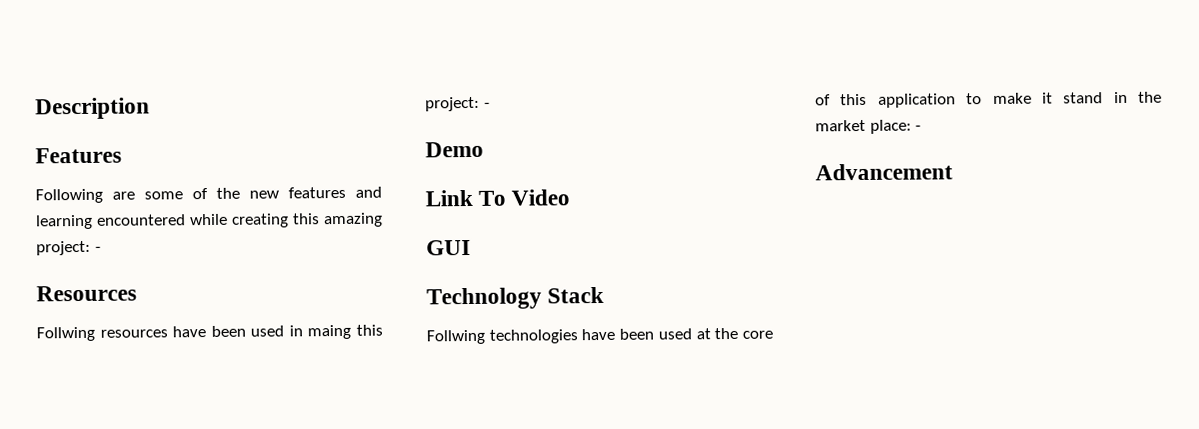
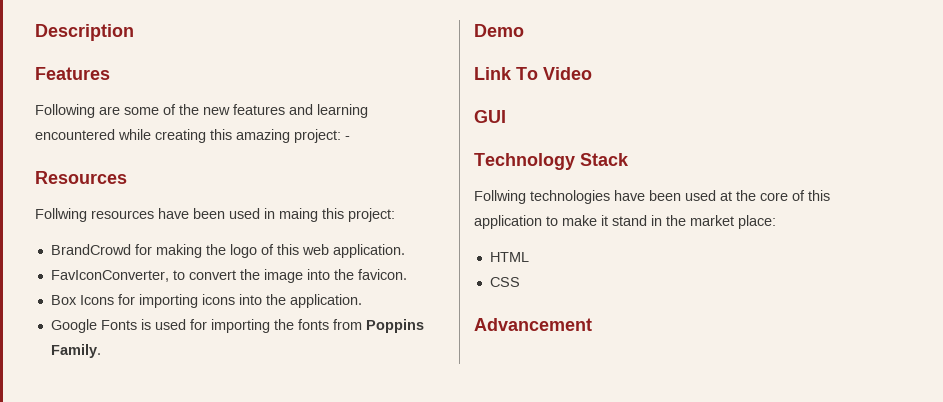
- Follwing resources have been used in maing this project: -
+ Follwing resources have been used in maing this project:
+ BrandCrowd for making the logo of this web application.
+ FavIconConverter, to convert the image into the favicon.
+ Box Icons for importing icons into the application.
+ Google Fonts is used for importing the fonts from Poppins Family.
- Follwing technologies have been used at the core of this application to make it stand in the market place: -
+ Follwing technologies have been used at the core of this application to make it stand in the market place:
+ HTML
+ CSS

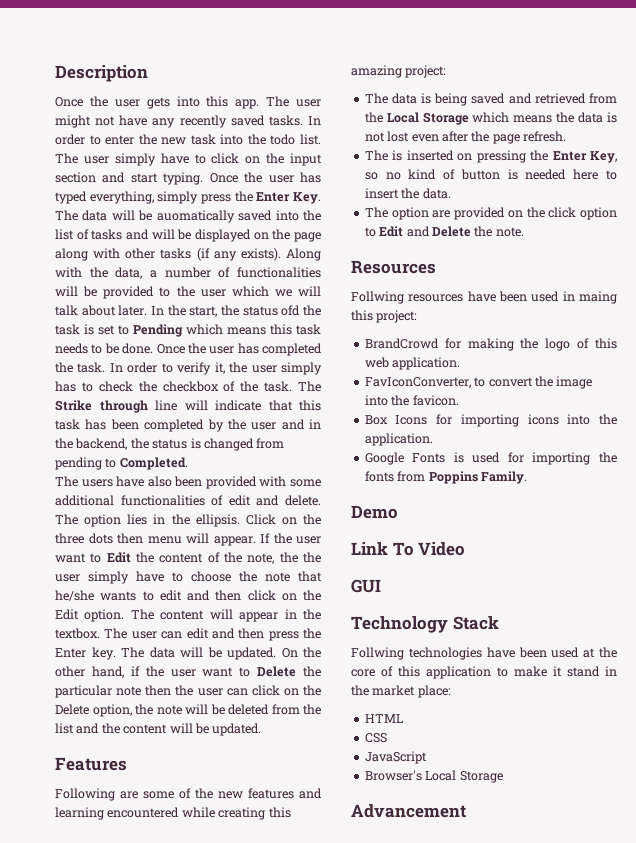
+ Once the user gets into this app. The user might not have any recently saved tasks. In order to enter the new task into the todo list. The user simply have to click on the input section and start typing. Once the user has typed everything, simply press the Enter Key. The data will be auomatically saved into the list of tasks and will be displayed on the page along with other tasks (if any exists). Along with the data, a number of functionalities will be provided to the user which we will talk about later. In the start, the status ofd the task is set to Pending which means this task needs to be done. Once the user has completed the task. In order to verify it, the user simply has to check the checkbox of the task. The Strike through line will indicate that this task has been completed by the user and in the backend, the status is changed from pending to Completed.
+ The users have also been provided with some additional functionalities of edit and delete. The option lies in the ellipsis. Click on the three dots then menu will appear. If the user want to Edit the content of the note, the the user simply have to choose the note that he/she wants to edit and then click on the Edit option. The content will appear in the textbox. The user can edit and then press the Enter key. The data will be updated. On the other hand, if the user want to Delete the particular note then the user can click on the Delete option, the note will be deleted from the list and the content will be updated.
- Following are some of the new features and learning encountered while creating this amazing project: -
+ Following are some of the new features and learning encountered while creating this amazing project:
+ The data is being saved and retrieved from the Local Storage which means the data is not lost even after the page refresh.
+ The is inserted on pressing the Enter Key, so no kind of button is needed here to insert the data.
+ The option are provided on the click option to Edit and Delete the note.
+ JavaScript
+ Browser's Local Storage

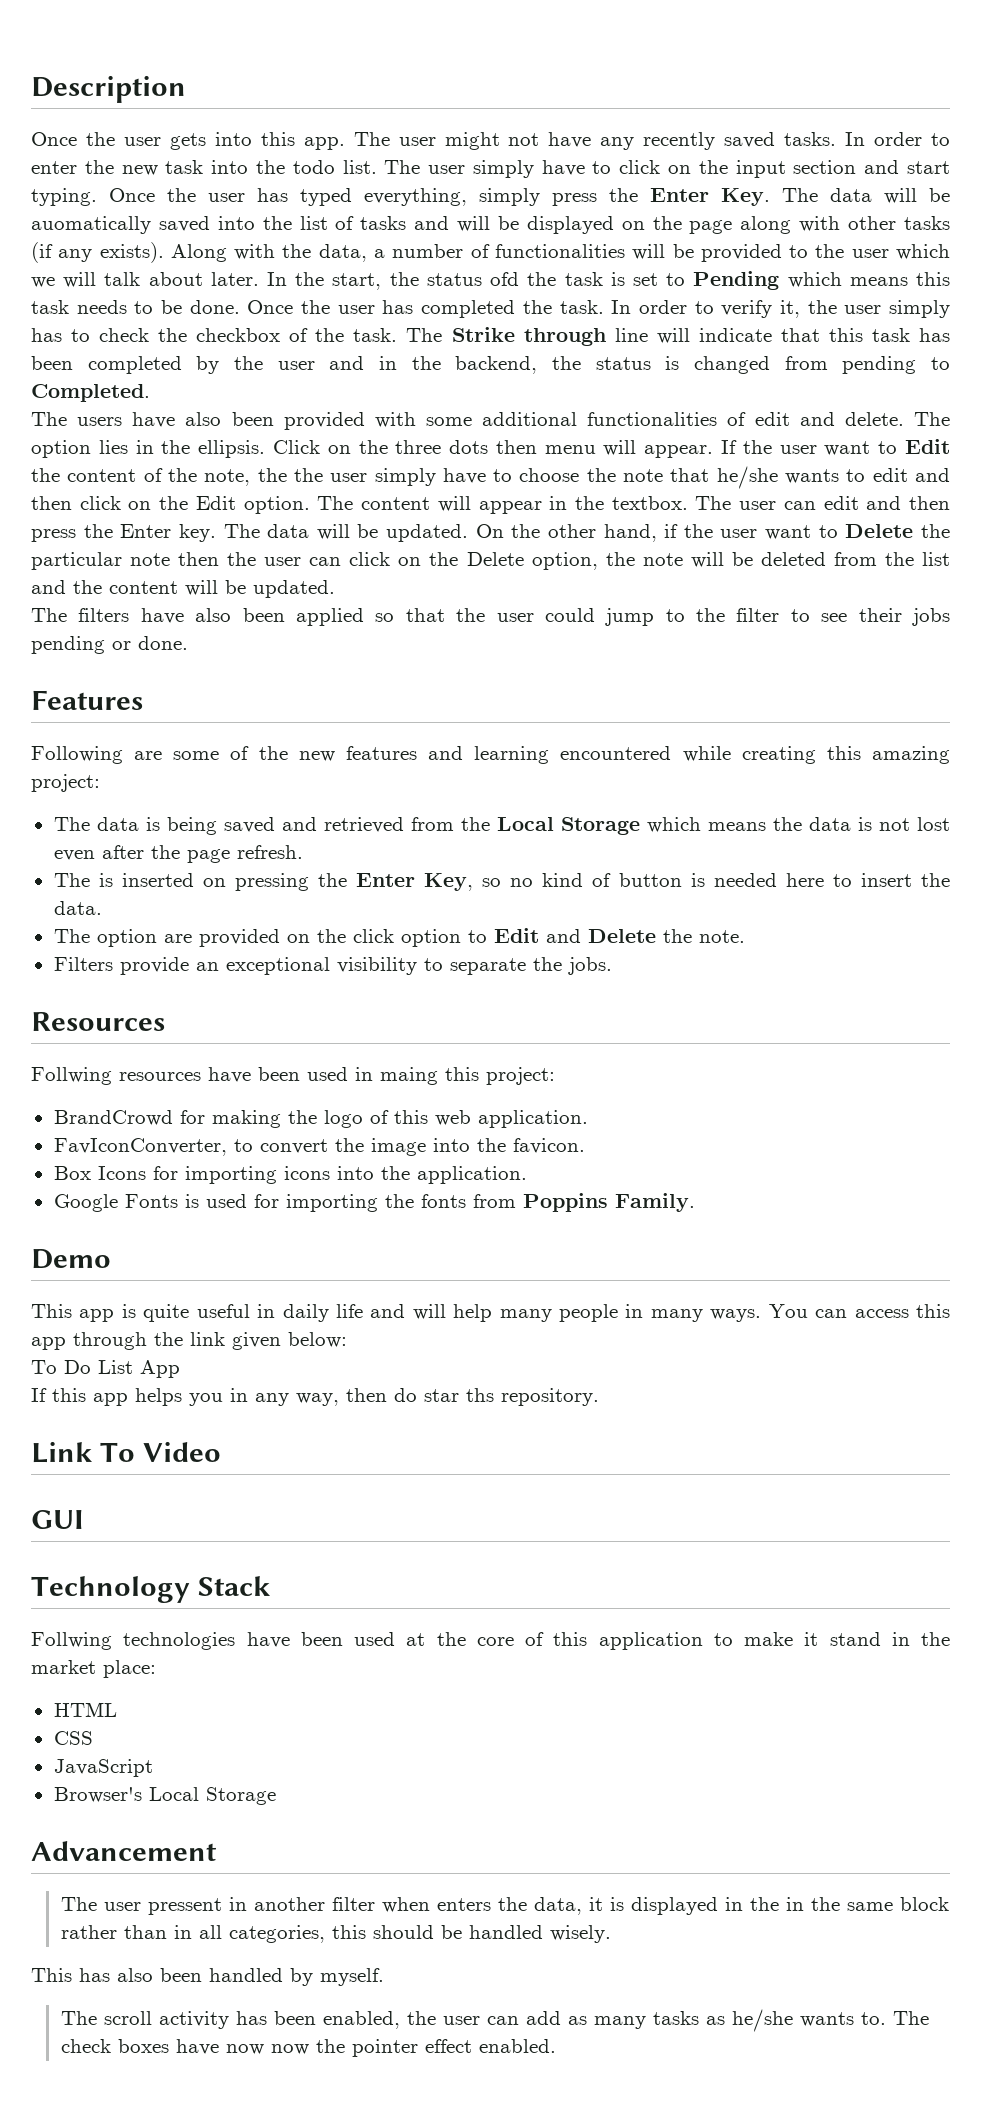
+ The filters have also been applied so that the user could jump to the filter to see their jobs pending or done.
+ Filters provide an exceptional visibility to separate the jobs.
+ This app is quite useful in daily life and will help many people in many ways. You can access this app through the link given below:
+ To Do List App
+ If this app helps you in any way, then do star ths repository.
+ The user pressent in another filter when enters the data, it is displayed in the in the same block rather than in all categories, this should be handled wisely.
+ This has also been handled by myself.
+ The scroll activity has been enabled, the user can add as many tasks as he/she wants to. The check boxes have now now the pointer effect enabled.

